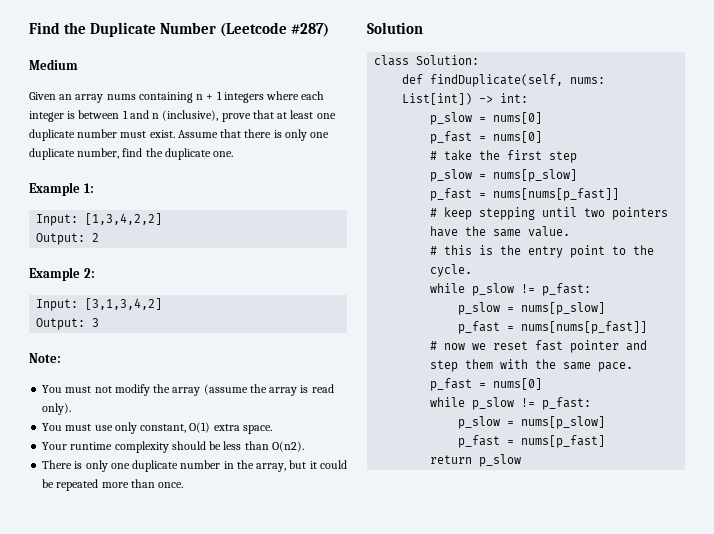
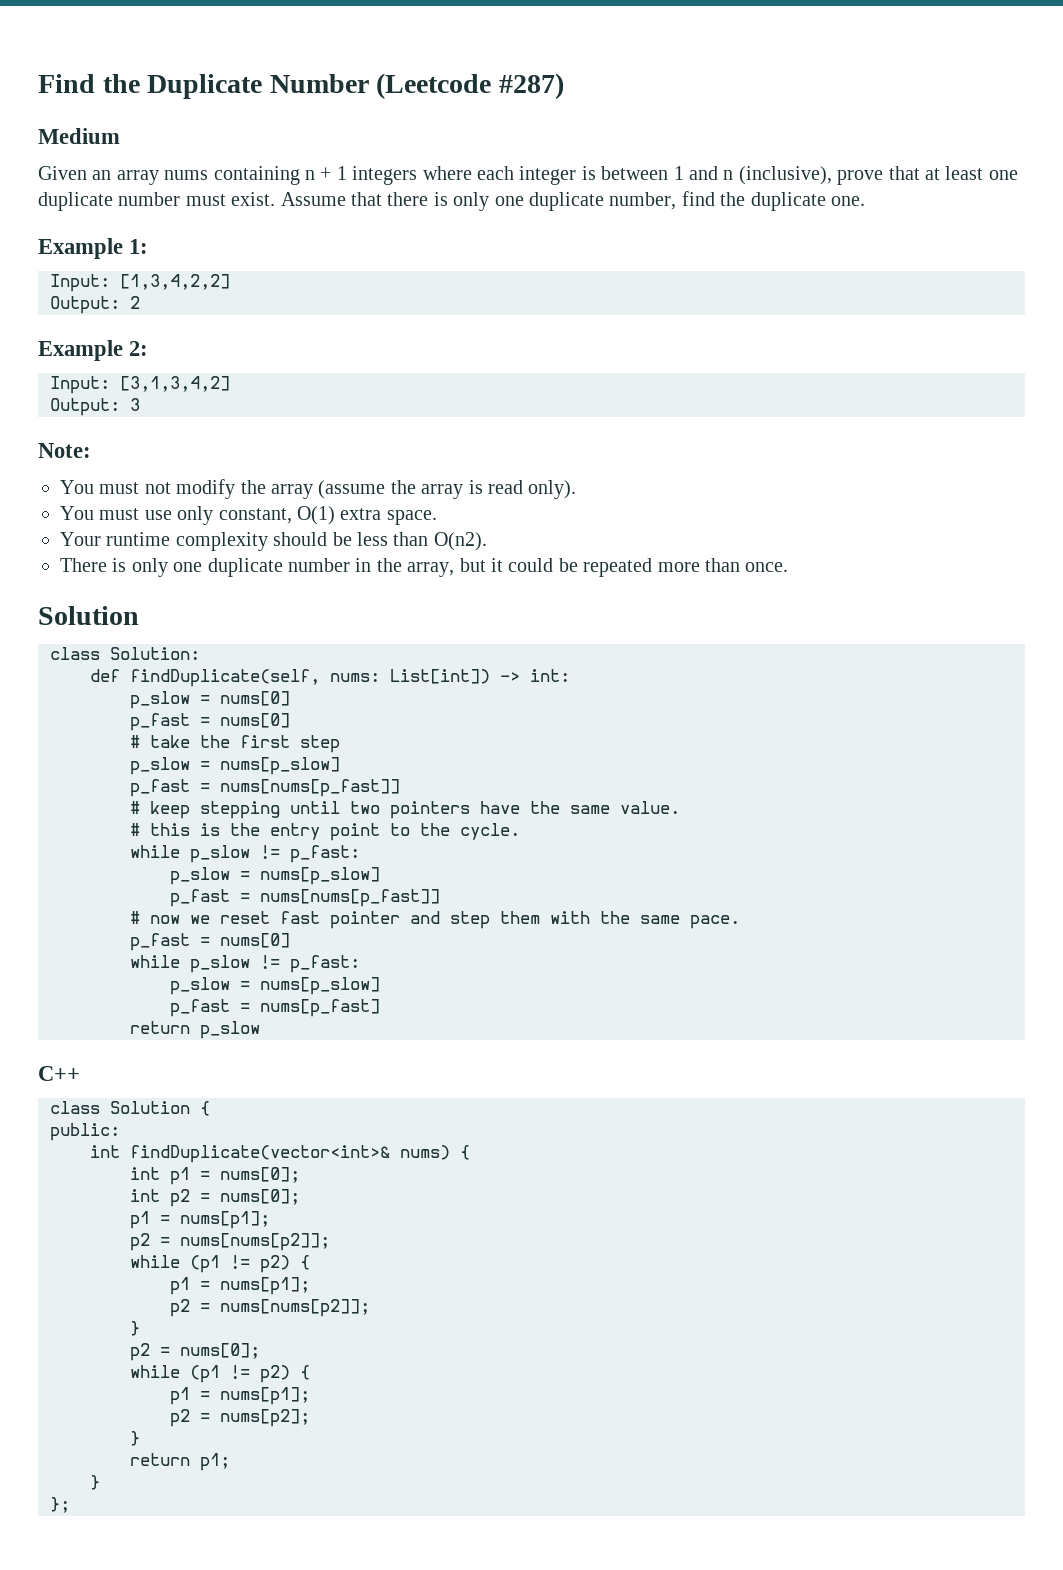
+ C++
+ class Solution {
+ public:
+ int findDuplicate(vector<int>& nums) {
+ int p1 = nums[0];
+ int p2 = nums[0];
+ p1 = nums[p1];
+ p2 = nums[nums[p2]];
+ while (p1 != p2) {
+ p1 = nums[p1];
+ p2 = nums[nums[p2]];
+ }
+ p2 = nums[0];
+ while (p1 != p2) {
+ p1 = nums[p1];
+ p2 = nums[p2];
+ }
+ return p1;
+ }
+ };

